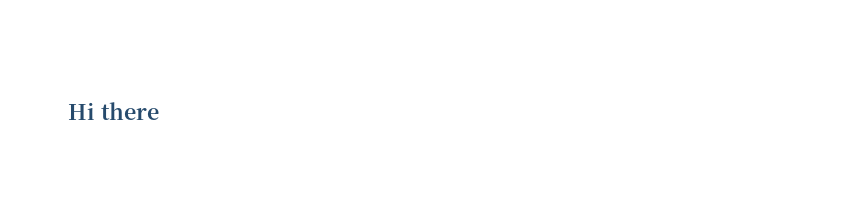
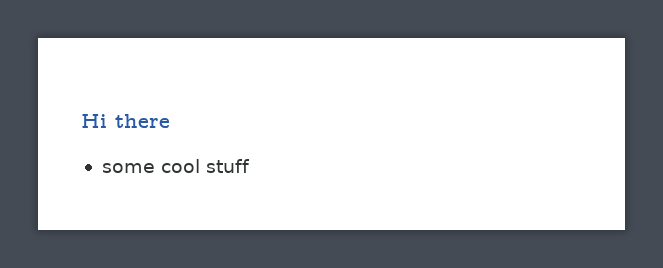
+ some cool stuff

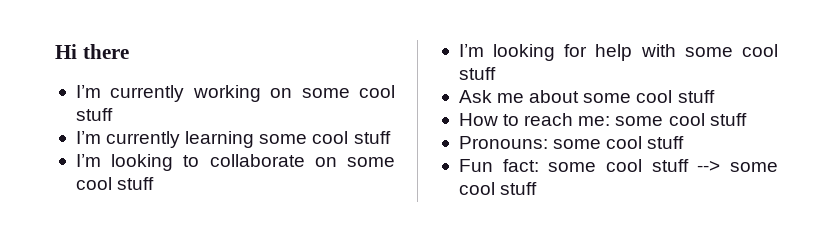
- some cool stuff
+ I’m currently working on some cool stuff
+ I’m currently learning some cool stuff
+ I’m looking to collaborate on some cool stuff
+ I’m looking for help with some cool stuff
+ Ask me about some cool stuff
+ How to reach me: some cool stuff
+ Pronouns: some cool stuff
+ Fun fact: some cool stuff --> some cool stuff

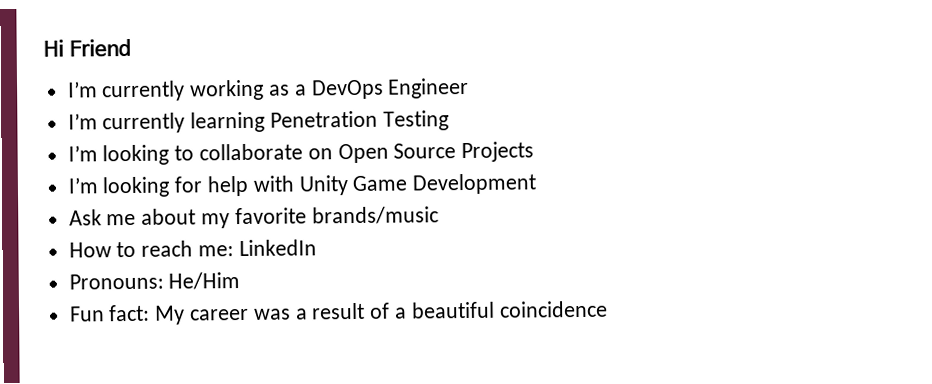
- Hi there
+ Hi Friend
- I’m currently working on some cool stuff
+ I’m currently working as a DevOps Engineer
- I’m currently learning some cool stuff
+ I’m currently learning Penetration Testing
- I’m looking to collaborate on some cool stuff
+ I’m looking to collaborate on Open Source Projects
- I’m looking for help with some cool stuff
+ I’m looking for help with Unity Game Development
- Ask me about some cool stuff
+ Ask me about my favorite brands/music
- How to reach me: some cool stuff
- Pronouns: some cool stuff
- Fun fact: some cool stuff --> some cool stuff
+ How to reach me: LinkedIn
+ Pronouns: He/Him
+ Fun fact: My career was a result of a beautiful coincidence

